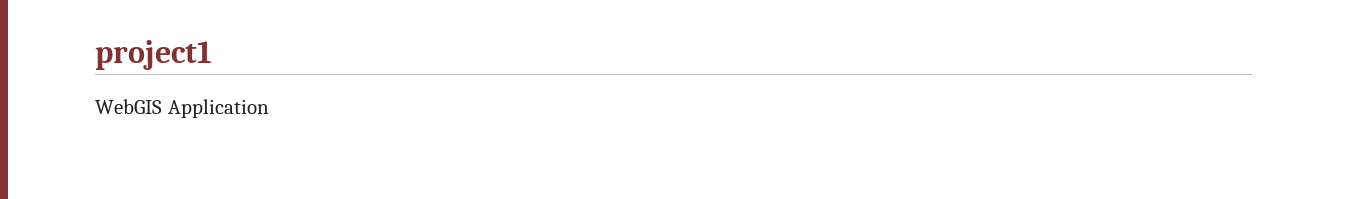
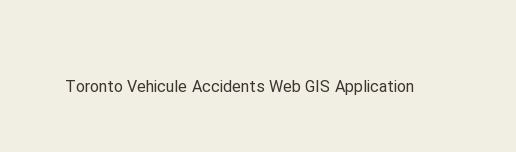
- project1
- WebGIS Application
+ Toronto Vehicule Accidents Web GIS Application

